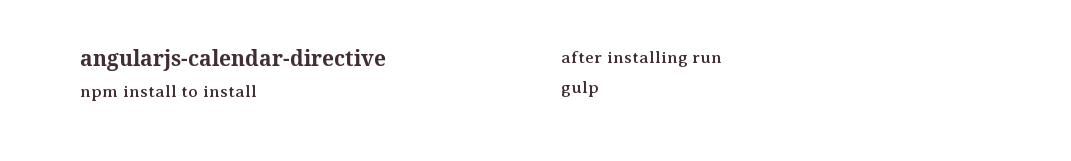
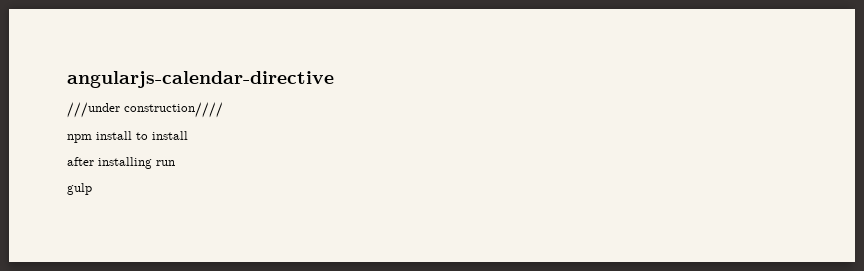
+ ///under construction////

